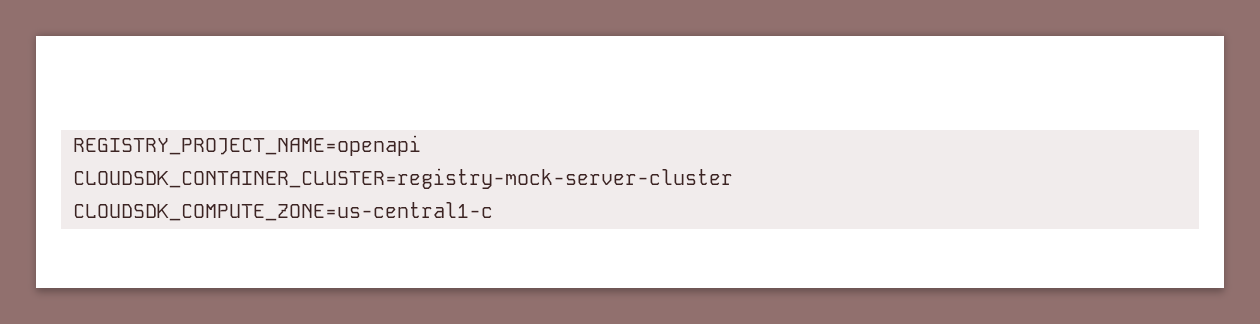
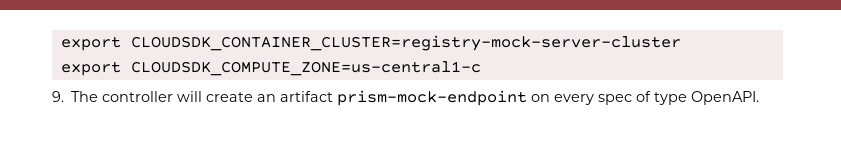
- REGISTRY_PROJECT_NAME=openapi
- CLOUDSDK_CONTAINER_CLUSTER=registry-mock-server-cluster
+ export CLOUDSDK_CONTAINER_CLUSTER=registry-mock-server-cluster
- CLOUDSDK_COMPUTE_ZONE=us-central1-c
+ export CLOUDSDK_COMPUTE_ZONE=us-central1-c
+ 9. The controller will create an artifact prism-mock-endpoint on every spec of type OpenAPI.

